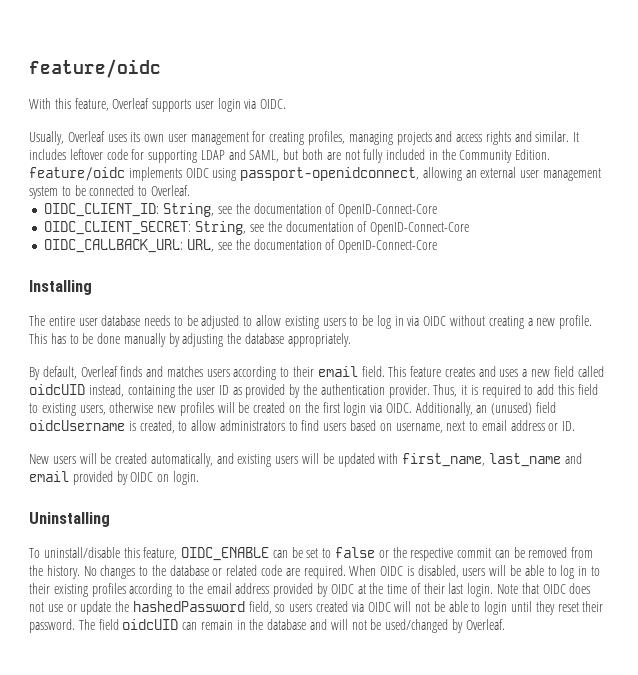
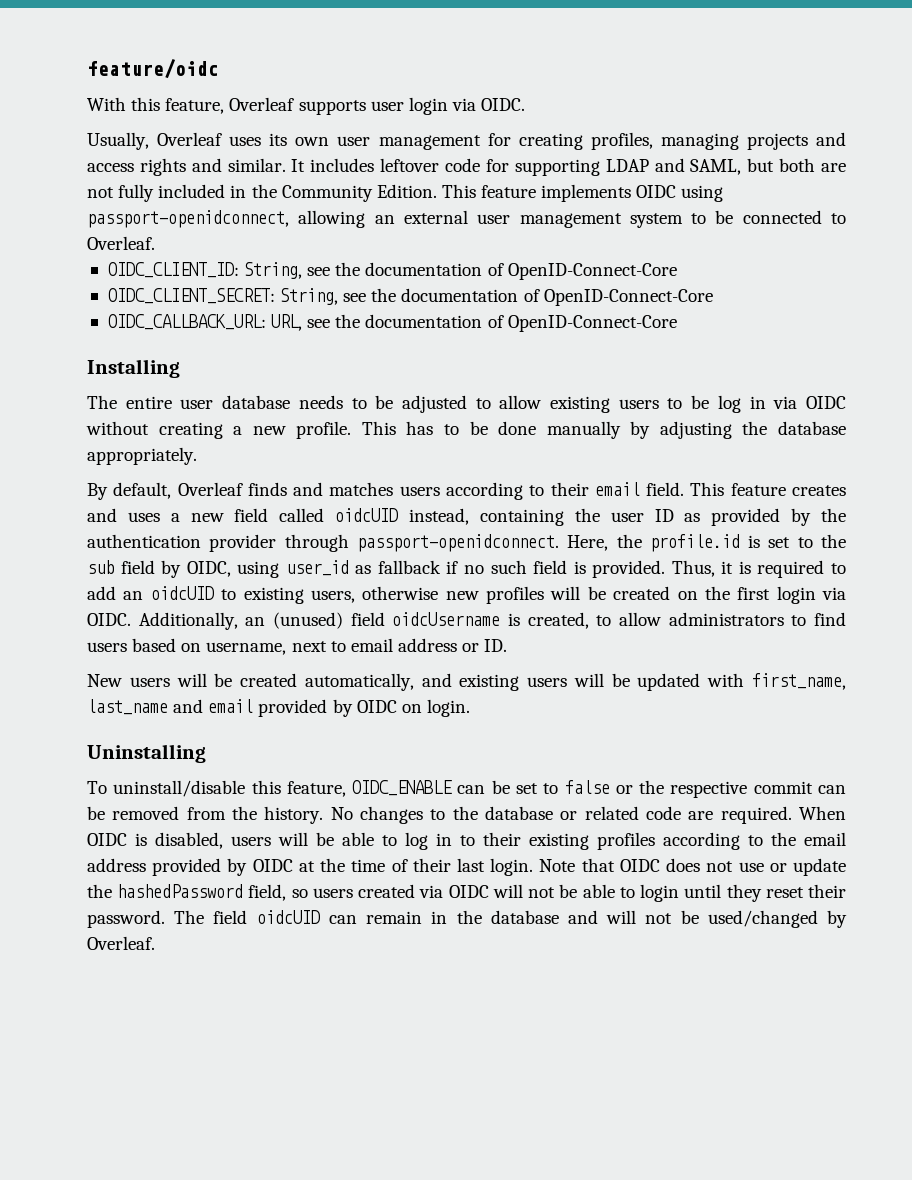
- It includes leftover code for supporting LDAP and SAML, but both are not fully included in the Community Edition. feature/oidc implements OIDC using passport-openidconnect, allowing an external user management system to be connected to Overleaf.
+ It includes leftover code for supporting LDAP and SAML, but both are not fully included in the Community Edition. This feature implements OIDC using passport-openidconnect, allowing an external user management system to be connected to Overleaf.
- This feature creates and uses a new field called oidcUID instead, containing the user ID as provided by the authentication provider.
+ This feature creates and uses a new field called oidcUID instead, containing the user ID as provided by the authentication provider through passport-openidconnect. Here, the profile.id is set to the sub field by OIDC, using user_id as fallback if no such field is provided.
- Thus, it is required to add this field to existing users, otherwise new profiles will be created on the first login via OIDC.
+ Thus, it is required to add an oidcUID to existing users, otherwise new profiles will be created on the first login via OIDC.

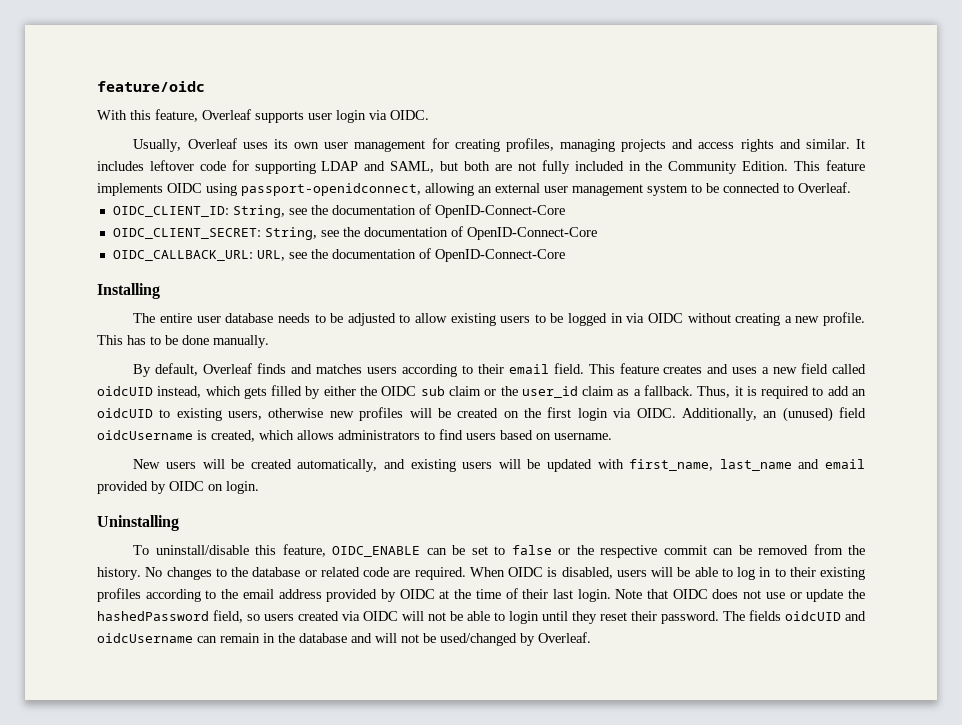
- The entire user database needs to be adjusted to allow existing users to be log in via OIDC without creating a new profile.
+ The entire user database needs to be adjusted to allow existing users to be logged in via OIDC without creating a new profile.
- This has to be done manually by adjusting the database appropriately.
+ This has to be done manually.
- This feature creates and uses a new field called oidcUID instead, containing the user ID as provided by the authentication provider through passport-openidconnect. Here, the profile.id is set to the sub field by OIDC, using user_id as fallback if no such field is provided.
+ This feature creates and uses a new field called oidcUID instead, which gets filled by either the OIDC sub claim or the user_id claim as a fallback.
- Additionally, an (unused) field oidcUsername is created, to allow administrators to find users based on username, next to email address or ID.
+ Additionally, an (unused) field oidcUsername is created, which allows administrators to find users based on username.
- The field oidcUID can remain in the database and will not be used/changed by Overleaf.
+ The fields oidcUID and oidcUsername can remain in the database and will not be used/changed by Overleaf.

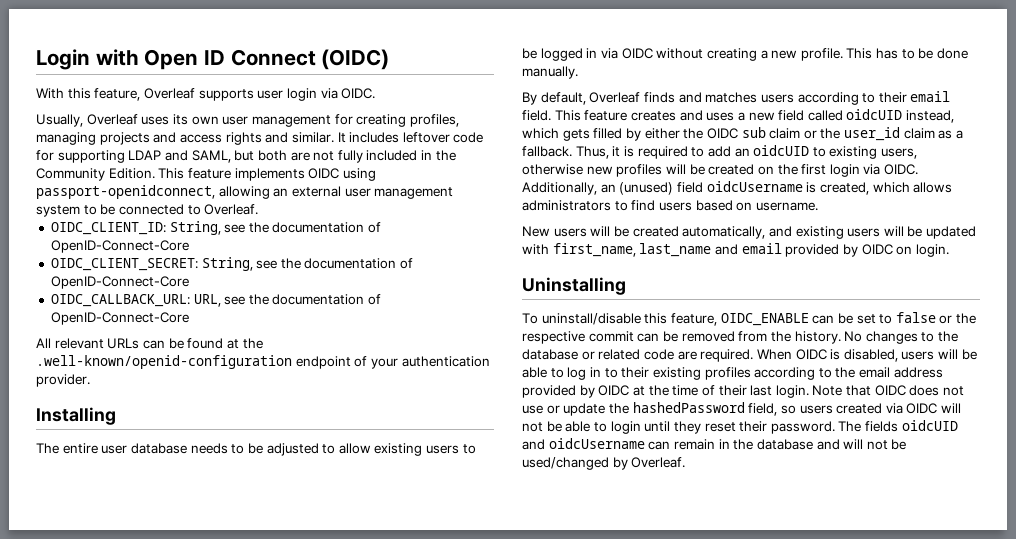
- feature/oidc
+ Login with Open ID Connect (OIDC)
+ All relevant URLs can be found at the .well-known/openid-configuration endpoint of your authentication provider.

